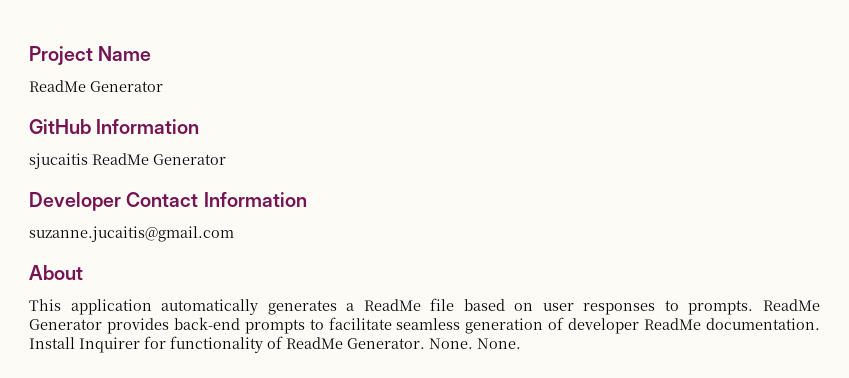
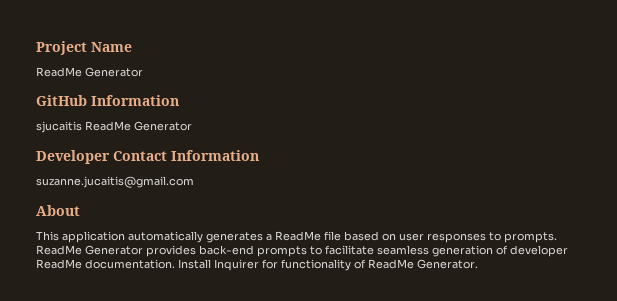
- None. None.

